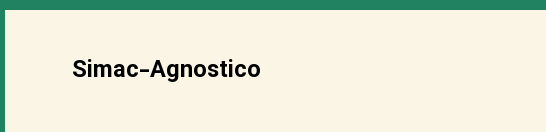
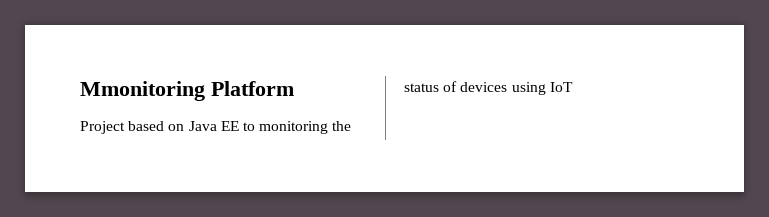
- Simac-Agnostico
+ Mmonitoring Platform
+ Project based on Java EE to monitoring the status of devices using IoT

